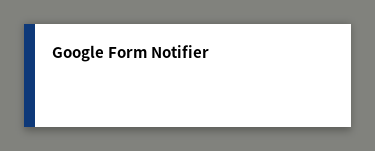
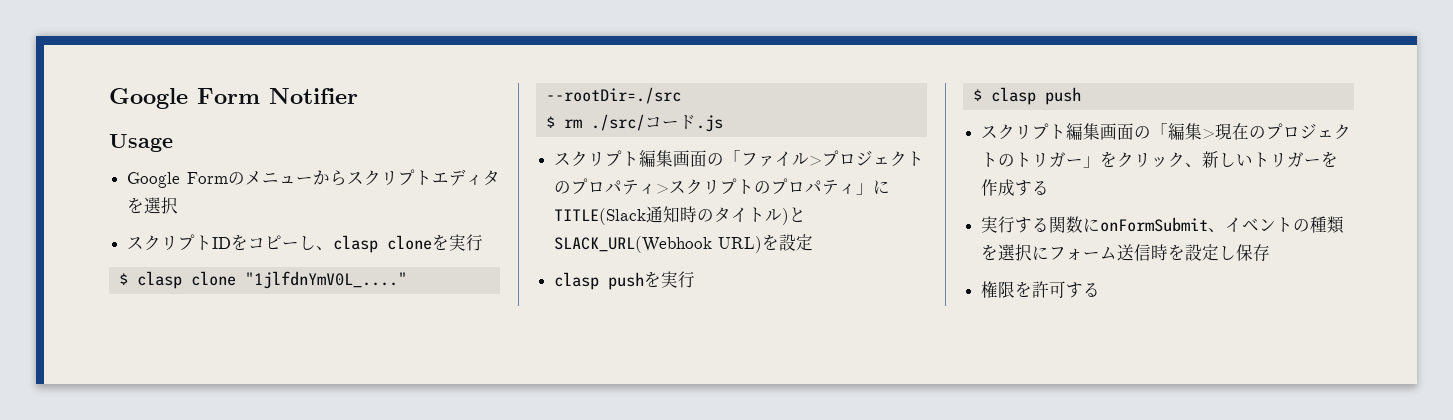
+ Usage
+ Google Formのメニューからスクリプトエディタを選択
+ スクリプトIDをコピーし、clasp cloneを実行
+ $ clasp clone "1jlfdnYmV0L_...." --rootDir=./src
+ $ rm ./src/コード.js
+ スクリプト編集画面の「ファイル>プロジェクトのプロパティ>スクリプトのプロパティ」にTITLE(Slack通知時のタイトル)とSLACK_URL(Webhook URL)を設定
+ clasp pushを実行
+ $ clasp push
+ スクリプト編集画面の「編集>現在のプロジェクトのトリガー」をクリック、新しいトリガーを作成する
+ 実行する関数にonFormSubmit、イベントの種類を選択にフォーム送信時を設定し保存
+ 権限を許可する

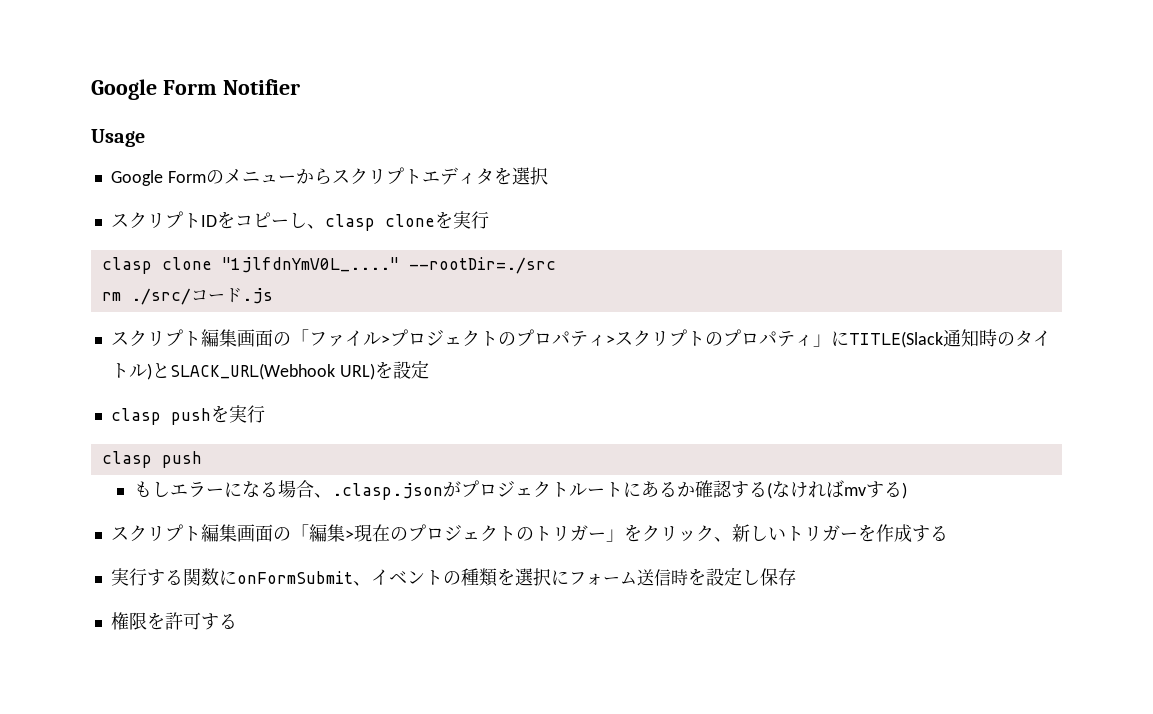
- $ clasp clone "1jlfdnYmV0L_...."
+ clasp clone "1jlfdnYmV0L_...."
- $ rm ./src/コード.js
+ rm ./src/コード.js
  clasp pushを実行
- $ clasp push
+ clasp push
+ もしエラーになる場合、.clasp.jsonがプロジェクトルートにあるか確認する(なければmvする)

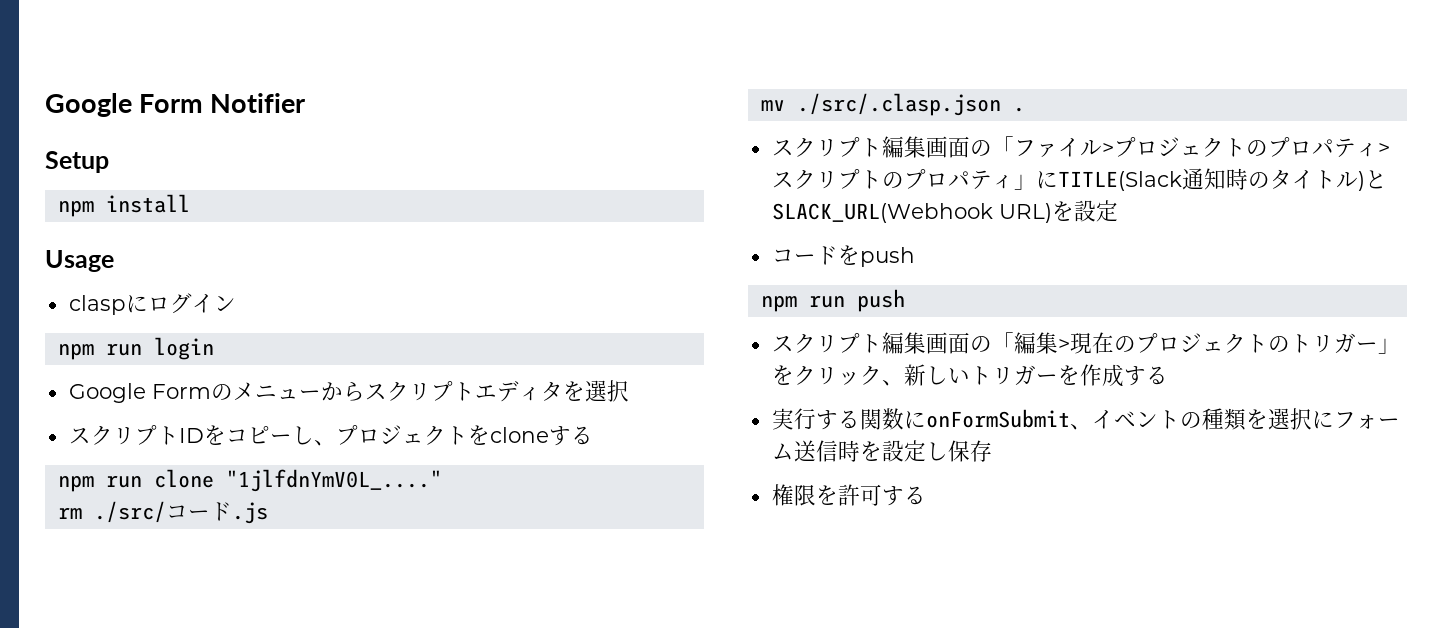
+ Setup
+ npm install
  Usage
+ claspにログイン
+ npm run login
- スクリプトIDをコピーし、clasp cloneを実行
- clasp clone "1jlfdnYmV0L_...." --rootDir=./src
+ スクリプトIDをコピーし、プロジェクトをcloneする
+ npm run clone "1jlfdnYmV0L_...."
+ mv ./src/.clasp.json .
- clasp pushを実行
- clasp push
- もしエラーになる場合、.clasp.jsonがプロジェクトルートにあるか確認する(なければmvする)
+ コードをpush
+ npm run push

